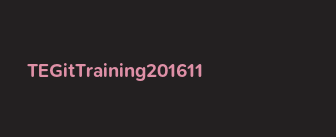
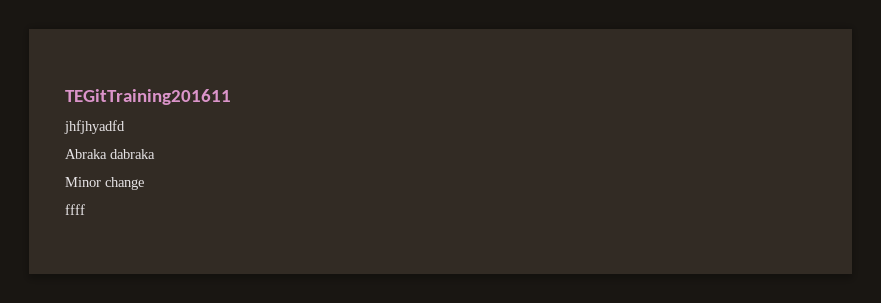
+ jhfjhyadfd
+ Abraka dabraka
+ Minor change
+ ffff

